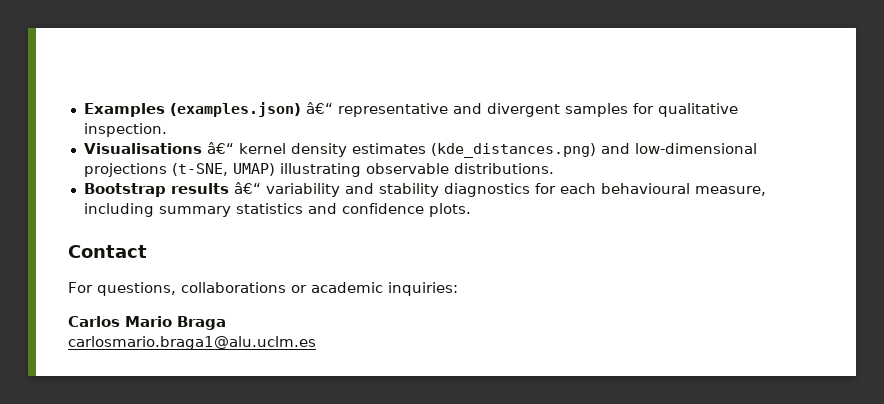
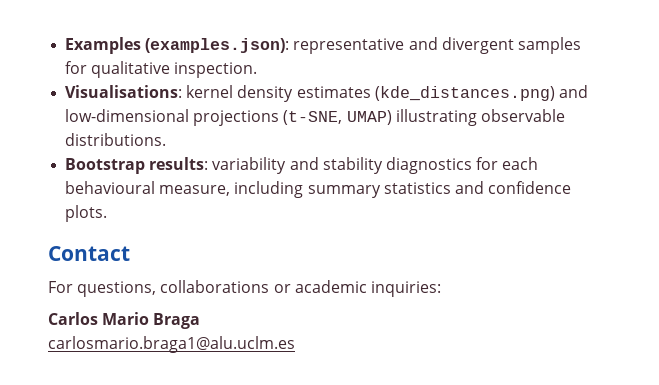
- Examples (examples.json) â€“ representative and divergent samples for qualitative inspection.
+ Examples (examples.json): representative and divergent samples for qualitative inspection.
- Visualisations â€“ kernel density estimates (kde_distances.png) and low-dimensional projections (t-SNE, UMAP) illustrating observable distributions.
+ Visualisations: kernel density estimates (kde_distances.png) and low-dimensional projections (t-SNE, UMAP) illustrating observable distributions.
- Bootstrap results â€“ variability and stability diagnostics for each behavioural measure, including summary statistics and confidence plots.
+ Bootstrap results: variability and stability diagnostics for each behavioural measure, including summary statistics and confidence plots.

